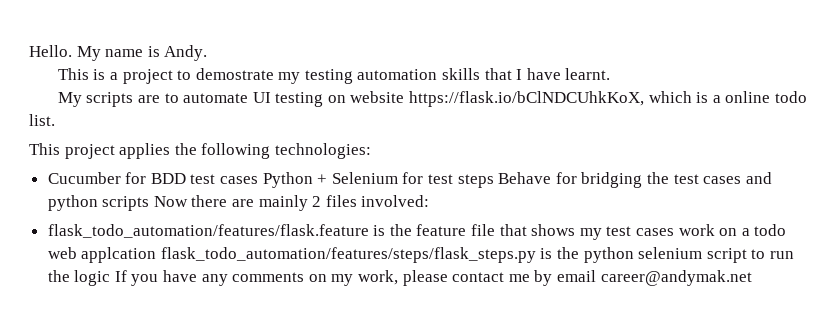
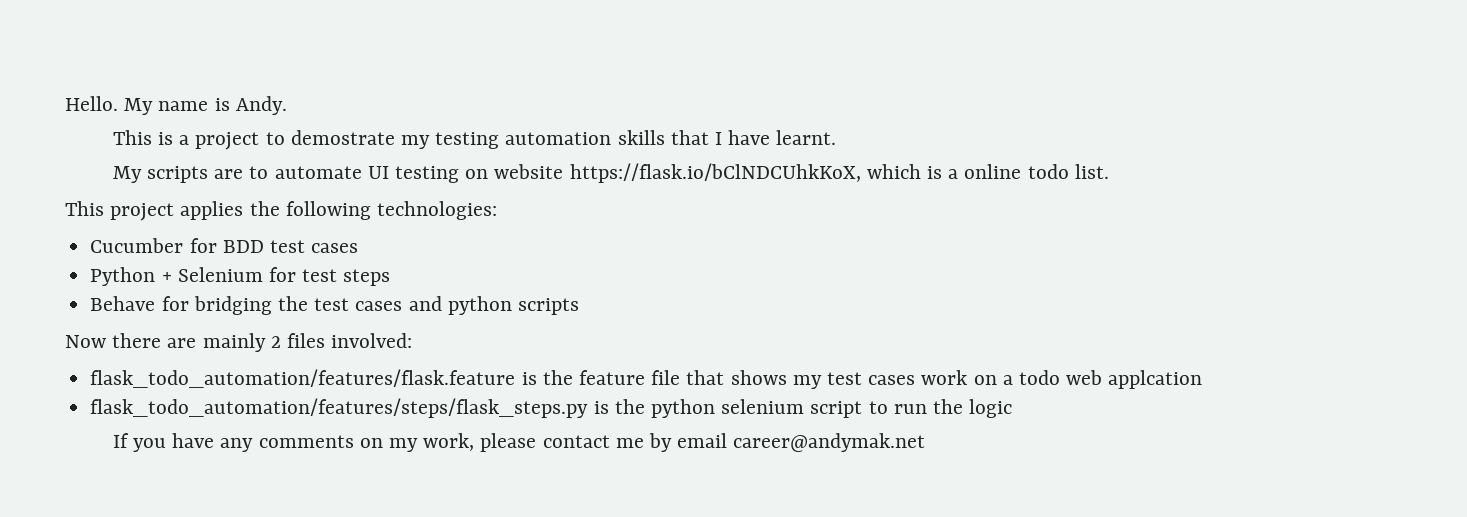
- Cucumber for BDD test cases Python + Selenium for test steps Behave for bridging the test cases and python scripts Now there are mainly 2 files involved:
+ Cucumber for BDD test cases
+ Python + Selenium for test steps
+ Behave for bridging the test cases and python scripts
+ Now there are mainly 2 files involved:
- flask_todo_automation/features/flask.feature is the feature file that shows my test cases work on a todo web applcation flask_todo_automation/features/steps/flask_steps.py is the python selenium script to run the logic If you have any comments on my work, please contact me by email career@andymak.net
+ flask_todo_automation/features/flask.feature is the feature file that shows my test cases work on a todo web applcation
+ flask_todo_automation/features/steps/flask_steps.py is the python selenium script to run the logic
+ If you have any comments on my work, please contact me by email career@andymak.net

